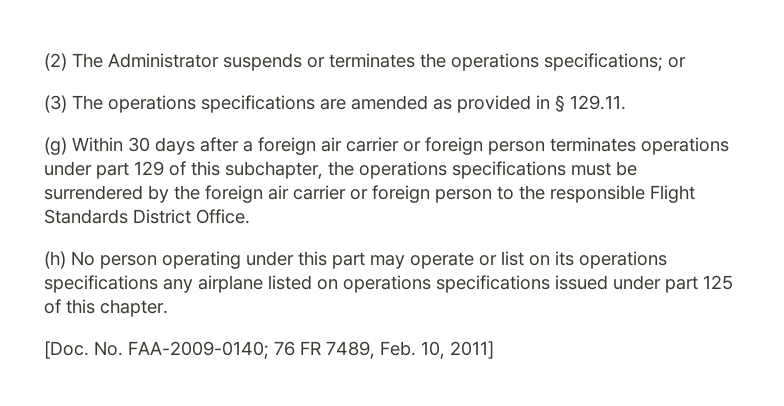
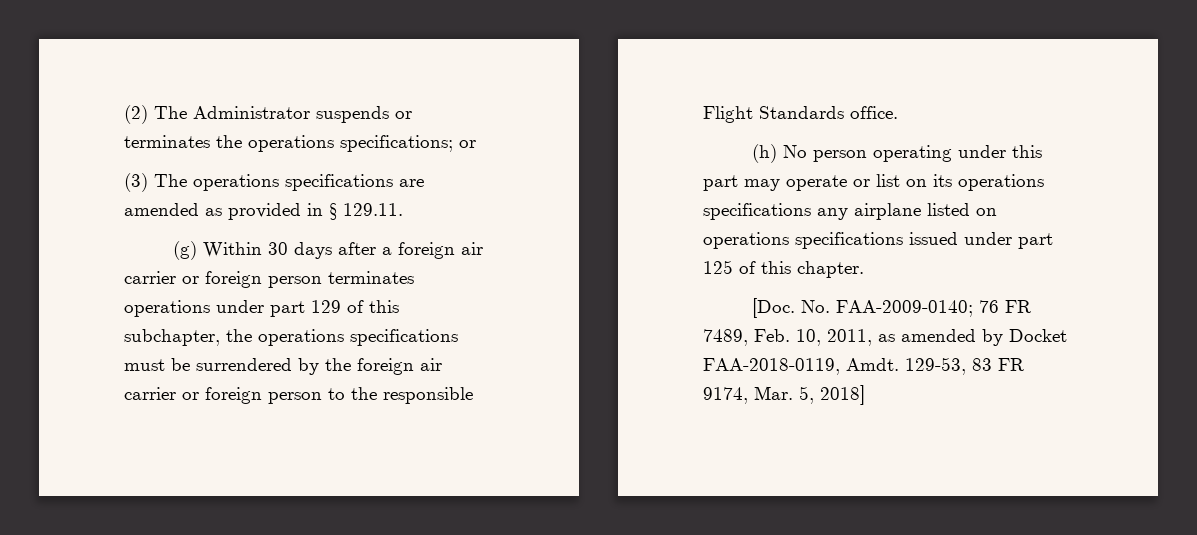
- (g) Within 30 days after a foreign air carrier or foreign person terminates operations under part 129 of this subchapter, the operations specifications must be surrendered by the foreign air carrier or foreign person to the responsible Flight Standards District Office.
+ (g) Within 30 days after a foreign air carrier or foreign person terminates operations under part 129 of this subchapter, the operations specifications must be surrendered by the foreign air carrier or foreign person to the responsible Flight Standards office.
- [Doc. No. FAA-2009-0140; 76 FR 7489, Feb. 10, 2011]
+ [Doc. No. FAA-2009-0140; 76 FR 7489, Feb. 10, 2011, as amended by Docket FAA-2018-0119, Amdt. 129-53, 83 FR 9174, Mar. 5, 2018]

